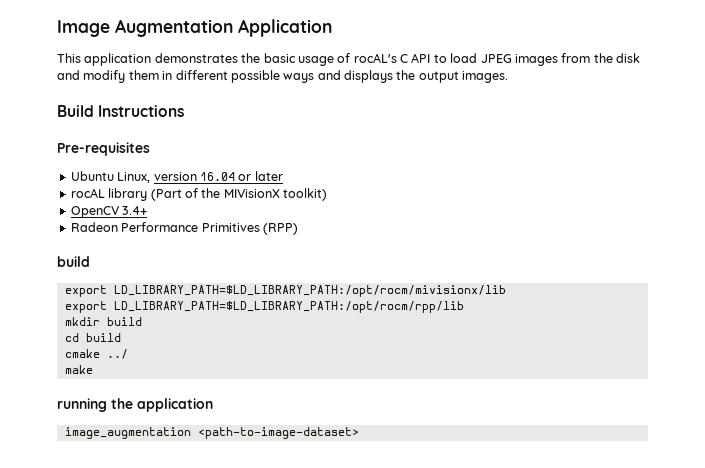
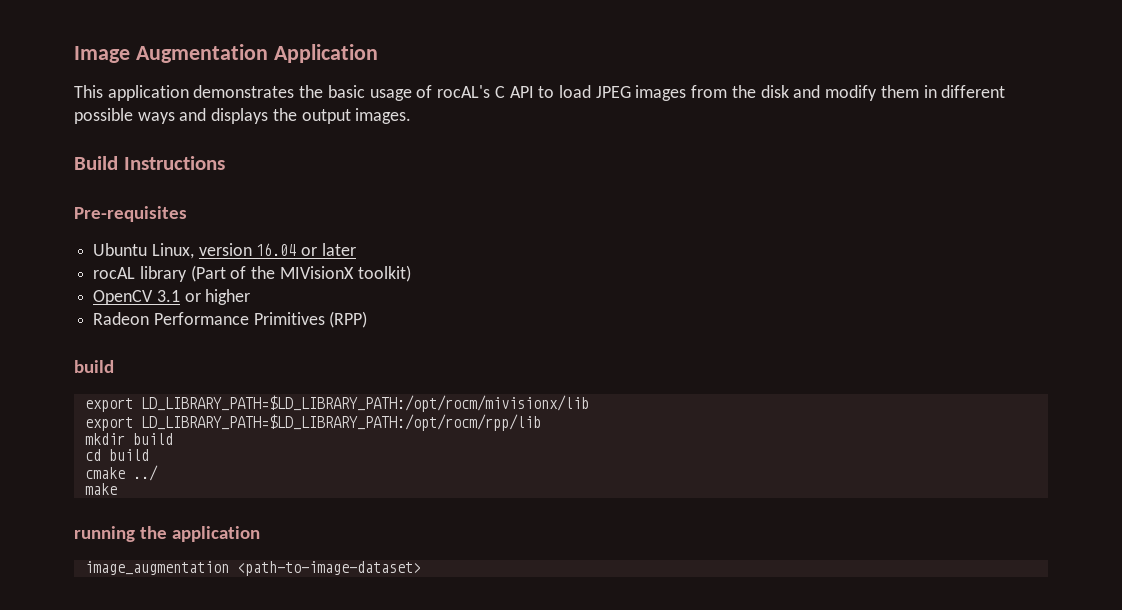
- OpenCV 3.4+
+ OpenCV 3.1 or higher

